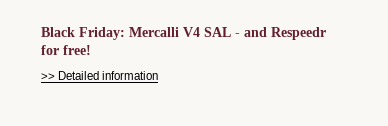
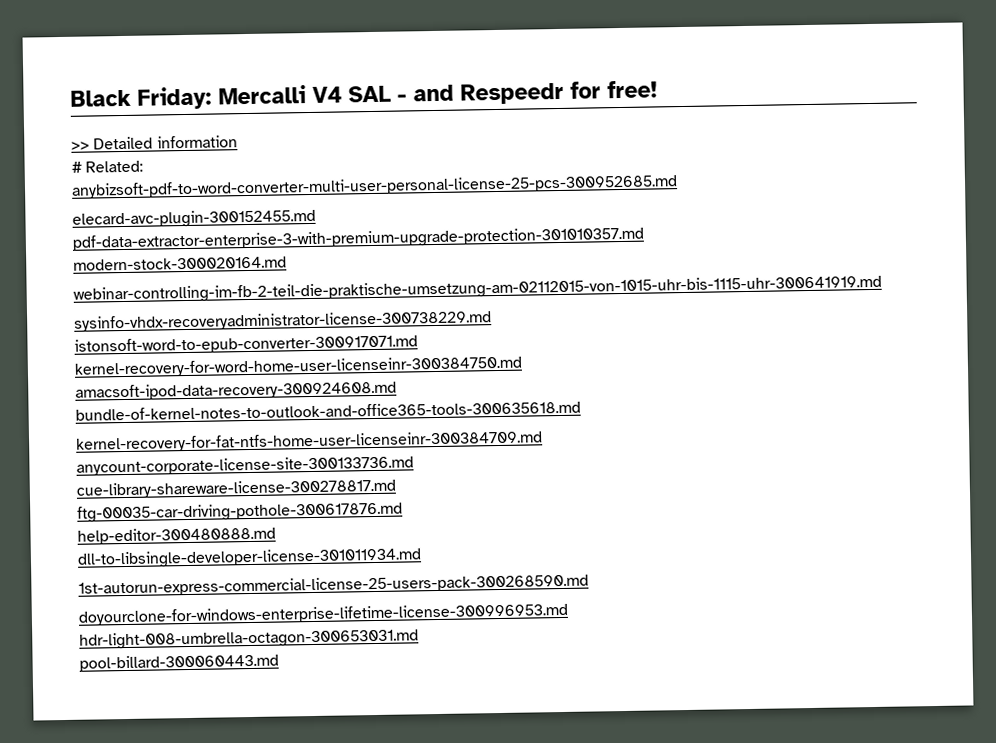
+ # Related:
+ anybizsoft-pdf-to-word-converter-multi-user-personal-license-25-pcs-300952685.md
+ elecard-avc-plugin-300152455.md
+ pdf-data-extractor-enterprise-3-with-premium-upgrade-protection-301010357.md
+ modern-stock-300020164.md
+ webinar-controlling-im-fb-2-teil-die-praktische-umsetzung-am-02112015-von-1015-uhr-bis-1115-uhr-300641919.md
+ sysinfo-vhdx-recoveryadministrator-license-300738229.md
+ istonsoft-word-to-epub-converter-300917071.md
+ kernel-recovery-for-word-home-user-licenseinr-300384750.md
+ amacsoft-ipod-data-recovery-300924608.md
+ bundle-of-kernel-notes-to-outlook-and-office365-tools-300635618.md
+ kernel-recovery-for-fat-ntfs-home-user-licenseinr-300384709.md
+ anycount-corporate-license-site-300133736.md
+ cue-library-shareware-license-300278817.md
+ ftg-00035-car-driving-pothole-300617876.md
+ help-editor-300480888.md
+ dll-to-libsingle-developer-license-301011934.md
+ 1st-autorun-express-commercial-license-25-users-pack-300268590.md
+ doyourclone-for-windows-enterprise-lifetime-license-300996953.md
+ hdr-light-008-umbrella-octagon-300653031.md
+ pool-billard-300060443.md

